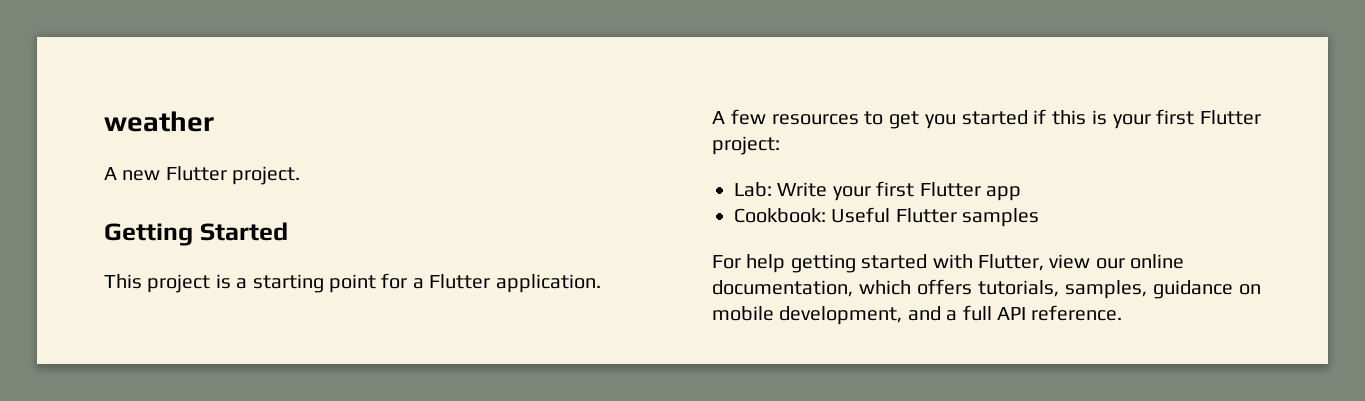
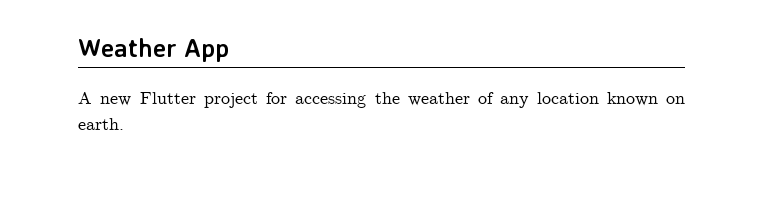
- weather
+ Weather App
- A new Flutter project.
- Getting Started
- This project is a starting point for a Flutter application.
- A few resources to get you started if this is your first Flutter project:
- Lab: Write your first Flutter app
- Cookbook: Useful Flutter samples
- For help getting started with Flutter, view our online documentation, which offers tutorials, samples, guidance on mobile development, and a full API reference.
+ A new Flutter project for accessing the weather of any location known on earth.

